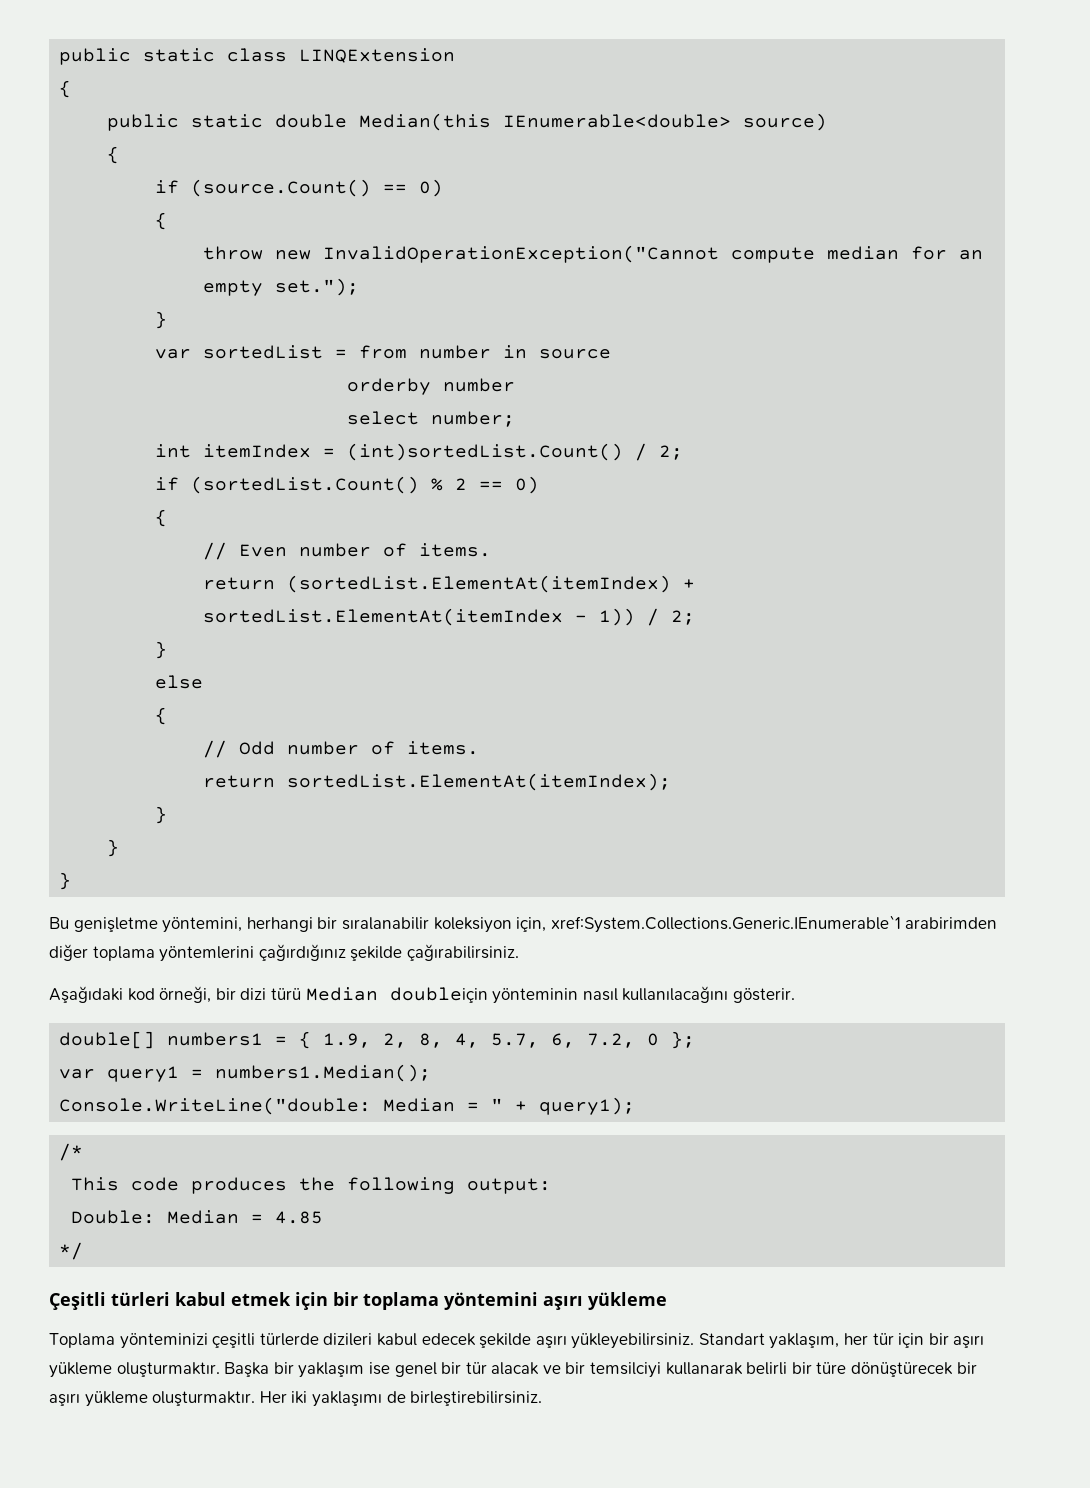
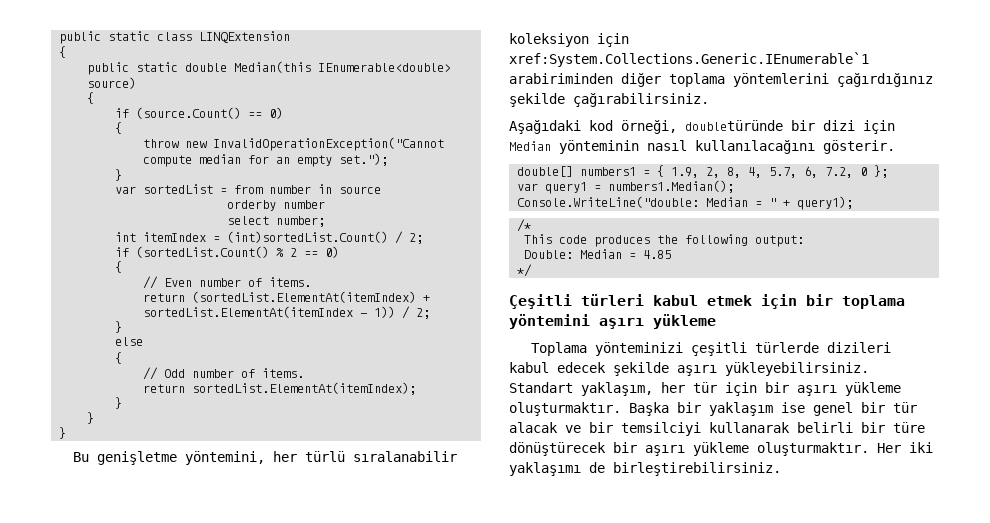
- Bu genişletme yöntemini, herhangi bir sıralanabilir koleksiyon için, xref:System.Collections.Generic.IEnumerable`1 arabirimden diğer toplama yöntemlerini çağırdığınız şekilde çağırabilirsiniz.
+ Bu genişletme yöntemini, her türlü sıralanabilir koleksiyon için xref:System.Collections.Generic.IEnumerable`1 arabiriminden diğer toplama yöntemlerini çağırdığınız şekilde çağırabilirsiniz.
- Aşağıdaki kod örneği, bir dizi türü Median doubleiçin yönteminin nasıl kullanılacağını gösterir.
+ Aşağıdaki kod örneği, doubletüründe bir dizi için Median yönteminin nasıl kullanılacağını gösterir.

